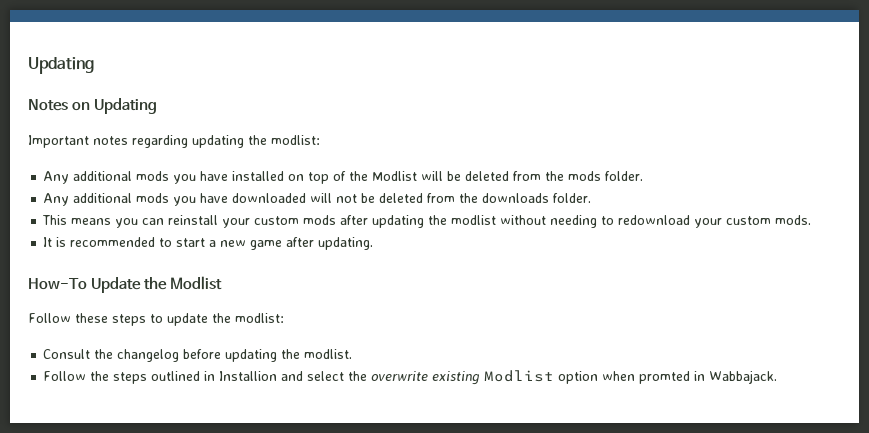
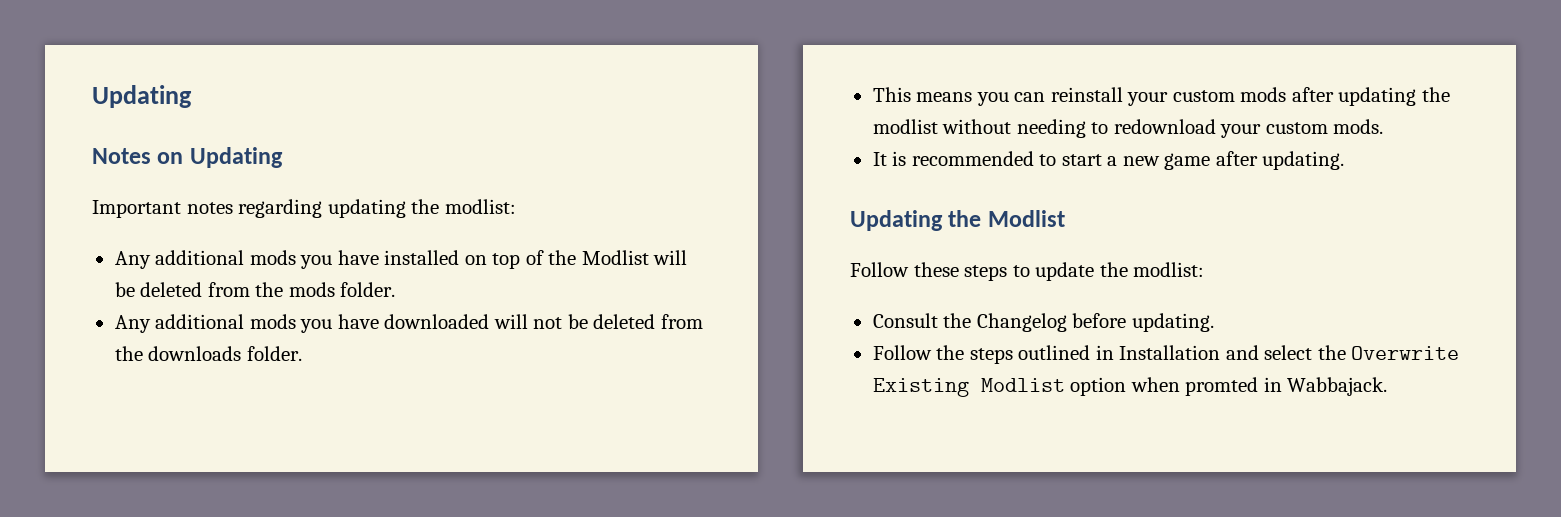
- How-To Update the Modlist
+ Updating the Modlist
- Consult the changelog before updating the modlist.
+ Consult the Changelog before updating.
- Follow the steps outlined in Installion and select the overwrite existing Modlist option when promted in Wabbajack.
+ Follow the steps outlined in Installation and select the Overwrite Existing Modlist option when promted in Wabbajack.

